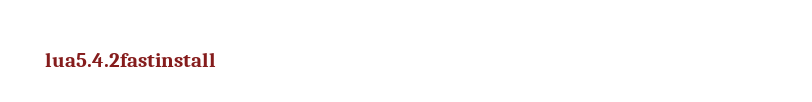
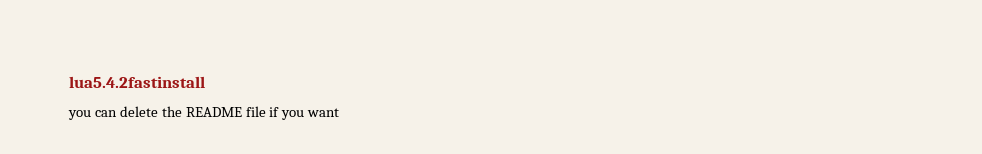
+ you can delete the README file if you want

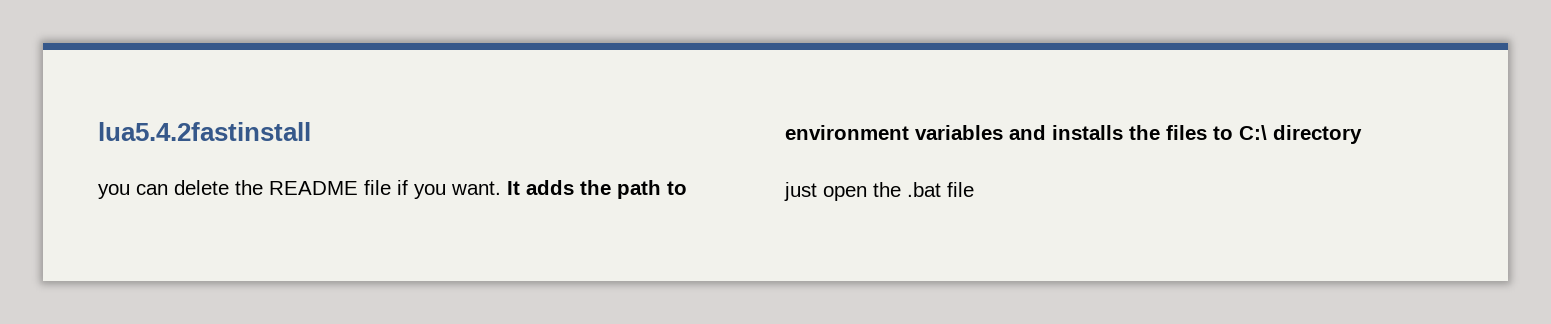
- you can delete the README file if you want
+ you can delete the README file if you want. It adds the path to environment variables and installs the files to C:\ directory
+ just open the .bat file

